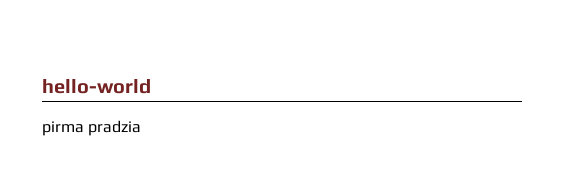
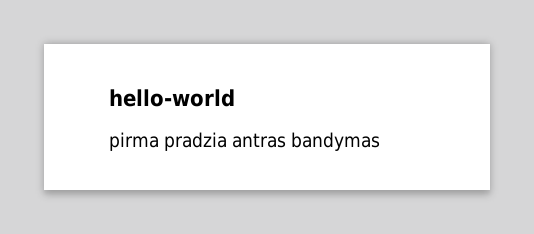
- pirma pradzia
+ pirma pradzia antras bandymas

